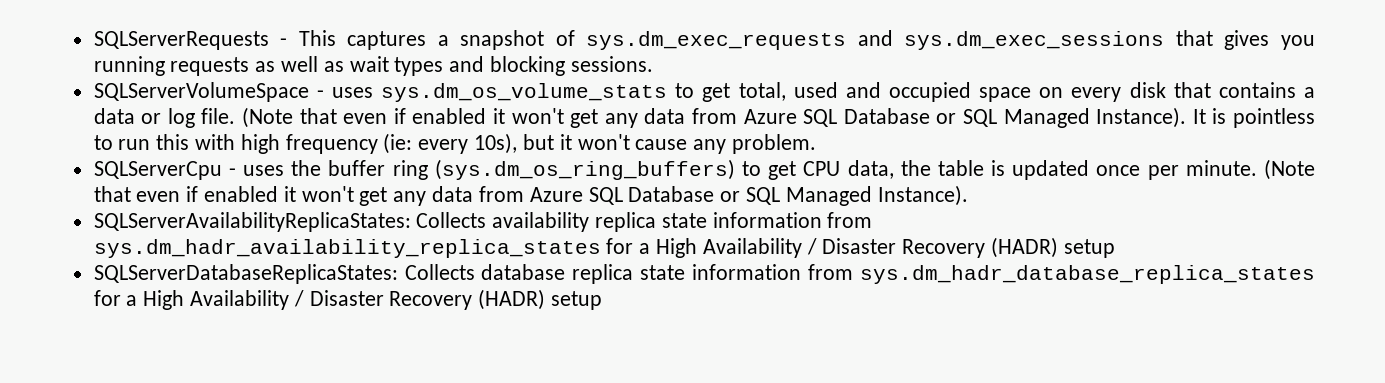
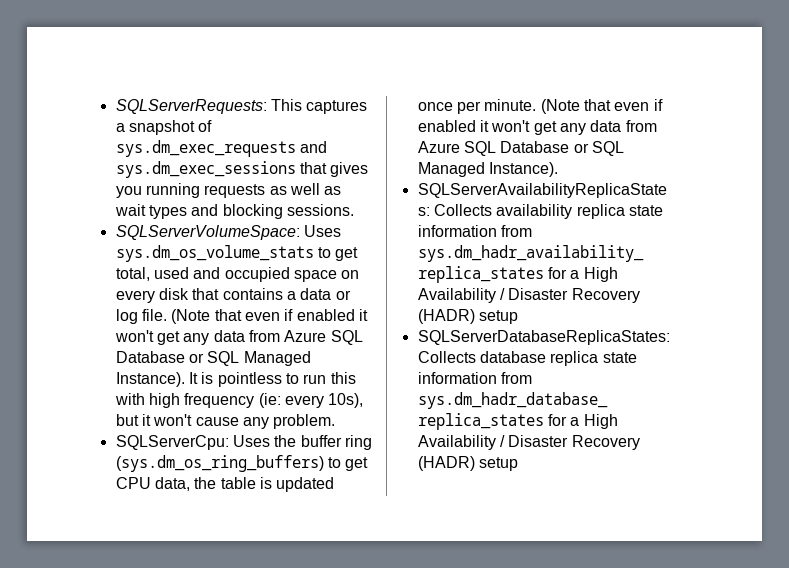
- SQLServerRequests - This captures a snapshot of sys.dm_exec_requests and sys.dm_exec_sessions that gives you running requests as well as wait types and blocking sessions.
+ SQLServerRequests: This captures a snapshot of sys.dm_exec_requests and sys.dm_exec_sessions that gives you running requests as well as wait types and blocking sessions.
- SQLServerVolumeSpace - uses sys.dm_os_volume_stats to get total, used and occupied space on every disk that contains a data or log file.
+ SQLServerVolumeSpace: Uses sys.dm_os_volume_stats to get total, used and occupied space on every disk that contains a data or log file.
- SQLServerCpu - uses the buffer ring (sys.dm_os_ring_buffers) to get CPU data, the table is updated once per minute.
+ SQLServerCpu: Uses the buffer ring (sys.dm_os_ring_buffers) to get CPU data, the table is updated once per minute.

